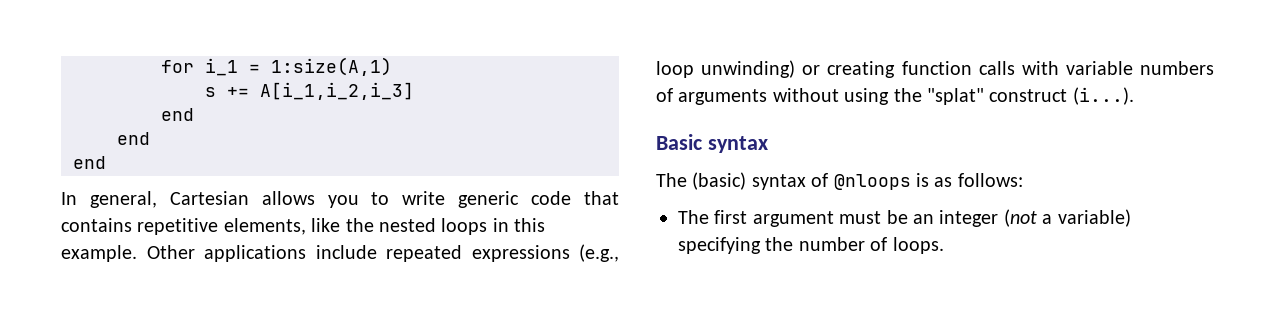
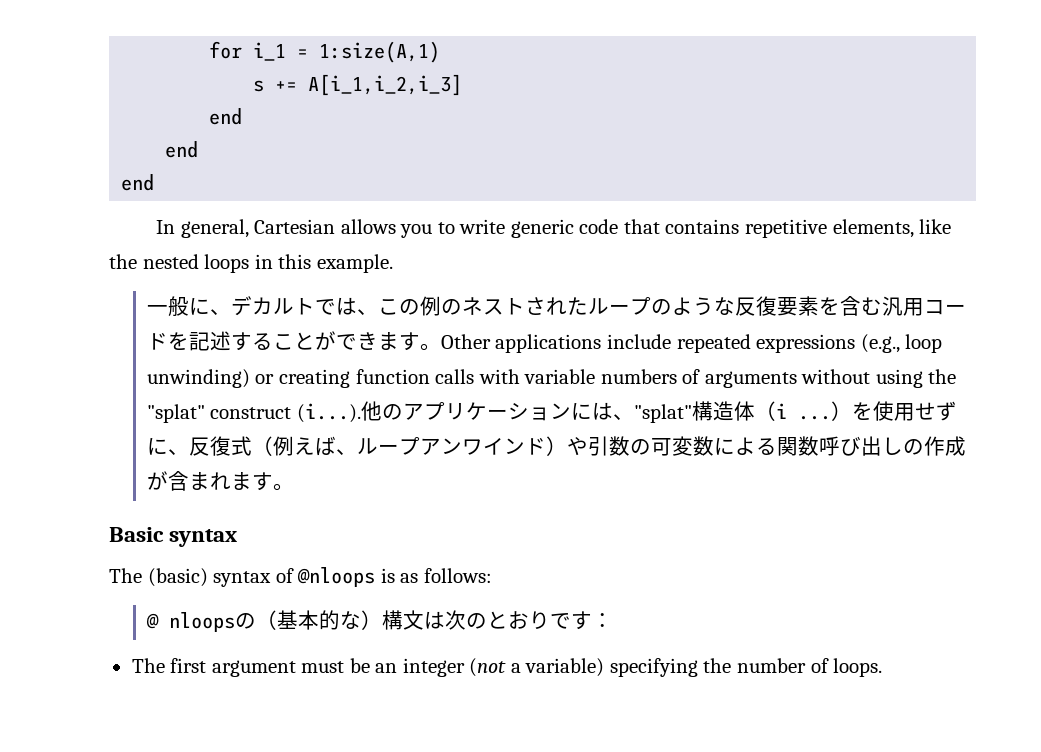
- In general, Cartesian allows you to write generic code that contains repetitive elements, like the nested loops in this example. Other applications include repeated expressions (e.g., loop unwinding) or creating function calls with variable numbers of arguments without using the "splat" construct (i...).
+ In general, Cartesian allows you to write generic code that contains repetitive elements, like the nested loops in this example.
+ 一般に、デカルトでは、この例のネストされたループのような反復要素を含む汎用コードを記述することができます。Other applications include repeated expressions (e.g., loop unwinding) or creating function calls with variable numbers of arguments without using the "splat" construct (i...).他のアプリケーションには、"splat"構造体（i ...）を使用せずに、反復式（例えば、ループアンワインド）や引数の可変数による関数呼び出しの作成が含まれます。
+ @ nloopsの（基本的な）構文は次のとおりです：

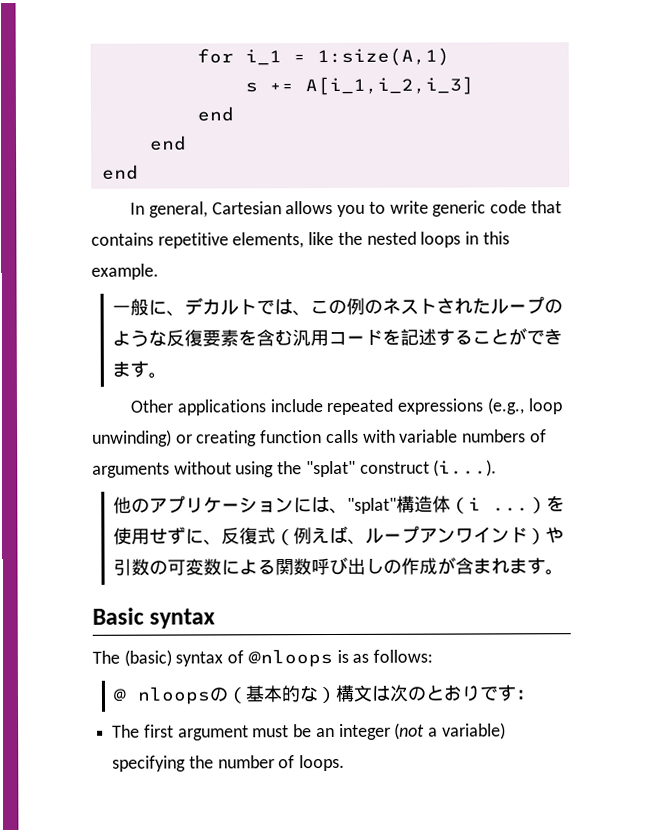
- 一般に、デカルトでは、この例のネストされたループのような反復要素を含む汎用コードを記述することができます。Other applications include repeated expressions (e.g., loop unwinding) or creating function calls with variable numbers of arguments without using the "splat" construct (i...).他のアプリケーションには、"splat"構造体（i ...）を使用せずに、反復式（例えば、ループアンワインド）や引数の可変数による関数呼び出しの作成が含まれます。
+ 一般に、デカルトでは、この例のネストされたループのような反復要素を含む汎用コードを記述することができます。
+ Other applications include repeated expressions (e.g., loop unwinding) or creating function calls with variable numbers of arguments without using the "splat" construct (i...).
+ 他のアプリケーションには、"splat"構造体（i ...）を使用せずに、反復式（例えば、ループアンワインド）や引数の可変数による関数呼び出しの作成が含まれます。

